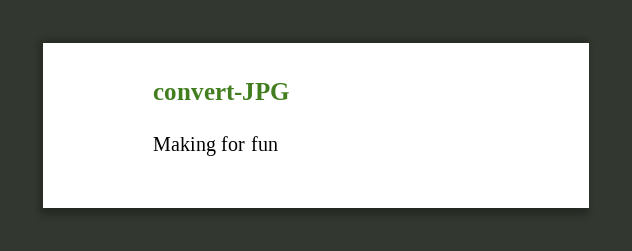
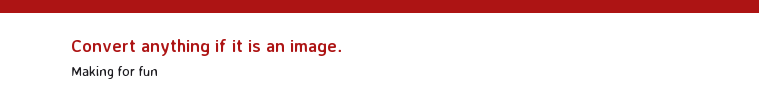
- convert-JPG
+ Convert anything if it is an image.

